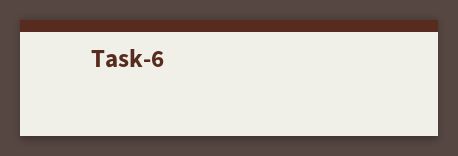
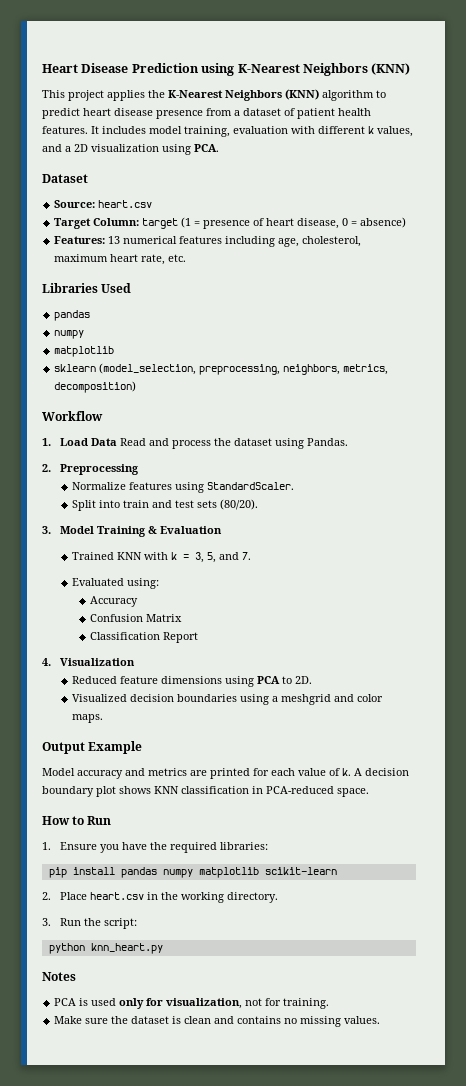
- Task-6
+ Heart Disease Prediction using K-Nearest Neighbors (KNN)
+ This project applies the K-Nearest Neighbors (KNN) algorithm to predict heart disease presence from a dataset of patient health features. It includes model training, evaluation with different k values, and a 2D visualization using PCA.
+ Dataset
+ Source: heart.csv
+ Target Column: target (1 = presence of heart disease, 0 = absence)
+ Features: 13 numerical features including age, cholesterol, maximum heart rate, etc.
+ Libraries Used
+ pandas
+ numpy
+ matplotlib
+ sklearn (model_selection, preprocessing, neighbors, metrics, decomposition)
+ Workflow
+ 1. Load Data Read and process the dataset using Pandas.
+ 2. Preprocessing
+ Normalize features using StandardScaler.
+ Split into train and test sets (80/20).
+ 3. Model Training & Evaluation
+ Trained KNN with k = 3, 5, and 7.
+ Evaluated using:
+ Accuracy
+ Confusion Matrix
+ Classification Report
+ 4. Visualization
+ Reduced feature dimensions using PCA to 2D.
+ Visualized decision boundaries using a meshgrid and color maps.
+ Output Example
+ Model accuracy and metrics are printed for each value of k. A decision boundary plot shows KNN classification in PCA-reduced space.
+ How to Run
+ 1. Ensure you have the required libraries:
+ pip install pandas numpy matplotlib scikit-learn
+ 2. Place heart.csv in the working directory.
+ 3. Run the script:
+ python knn_heart.py
+ Notes
+ PCA is used only for visualization, not for training.
+ Make sure the dataset is clean and contains no missing values.

